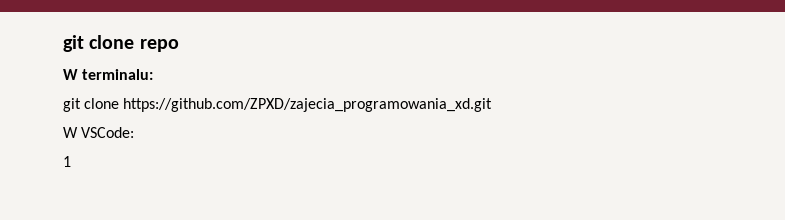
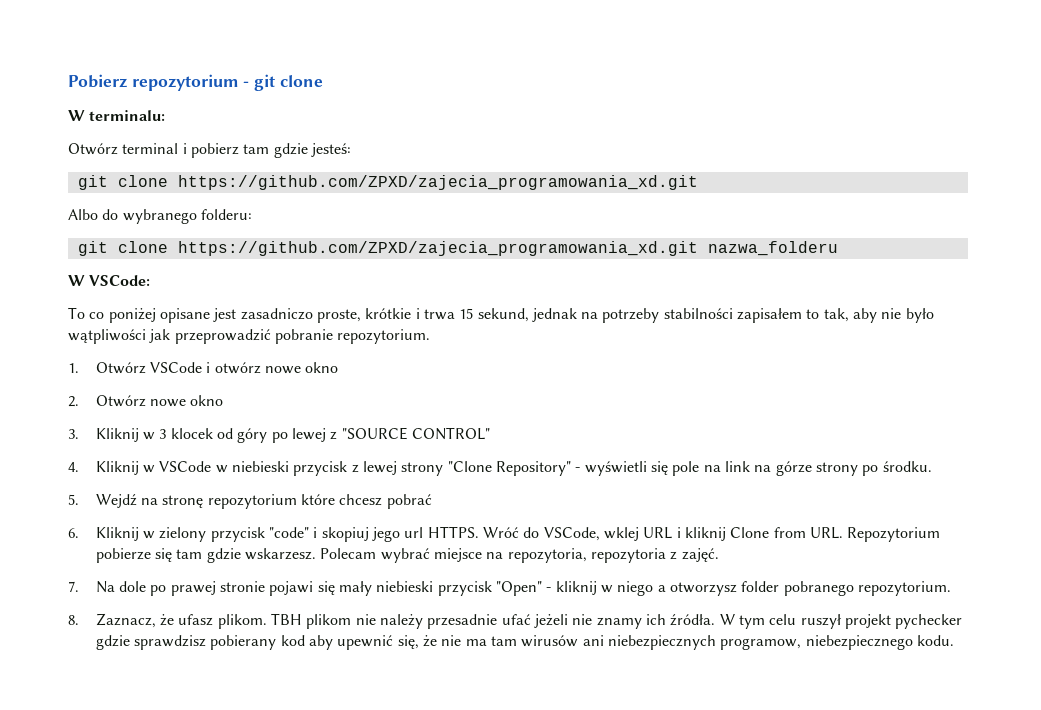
- git clone repo
+ Pobierz repozytorium - git clone
+ Otwórz terminal i pobierz tam gdzie jesteś:
  git clone https://github.com/ZPXD/zajecia_programowania_xd.git
+ Albo do wybranego folderu:
+ git clone https://github.com/ZPXD/zajecia_programowania_xd.git nazwa_folderu
  W VSCode:
- 1
+ To co poniżej opisane jest zasadniczo proste, krótkie i trwa 15 sekund, jednak na potrzeby stabilności zapisałem to tak, aby nie było wątpliwości jak przeprowadzić pobranie repozytorium.
+ 1. Otwórz VSCode i otwórz nowe okno
+ 2. Otwórz nowe okno
+ 3. Kliknij w 3 klocek od góry po lewej z "SOURCE CONTROL"
+ 4. Kliknij w VSCode w niebieski przycisk z lewej strony "Clone Repository" - wyświetli się pole na link na górze strony po środku.
+ 5. Wejdź na stronę repozytorium które chcesz pobrać
+ 6. Kliknij w zielony przycisk "code" i skopiuj jego url HTTPS. Wróć do VSCode, wklej URL i kliknij Clone from URL. Repozytorium pobierze się tam gdzie wskarzesz. Polecam wybrać miejsce na repozytoria, repozytoria z zajęć.
+ 7. Na dole po prawej stronie pojawi się mały niebieski przycisk "Open" - kliknij w niego a otworzysz folder pobranego repozytorium.
+ 8. Zaznacz, że ufasz plikom. TBH plikom nie należy przesadnie ufać jeżeli nie znamy ich źródła. W tym celu ruszył projekt pychecker gdzie sprawdzisz pobierany kod aby upewnić się, że nie ma tam wirusów ani niebezpiecznych programow, niebezpiecznego kodu.

